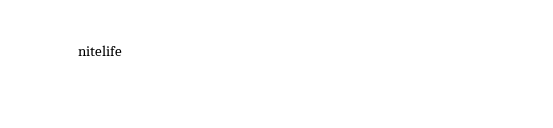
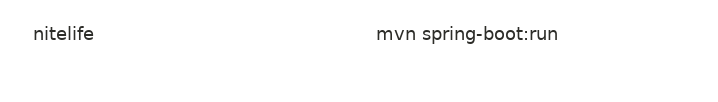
+ mvn spring-boot:run

